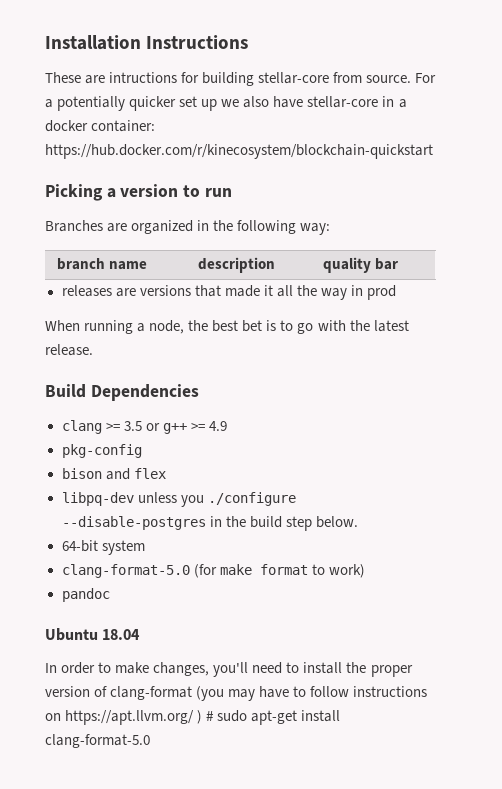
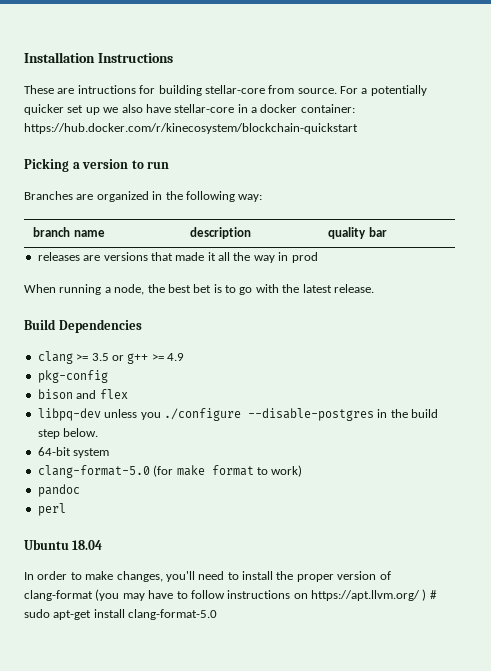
+ perl

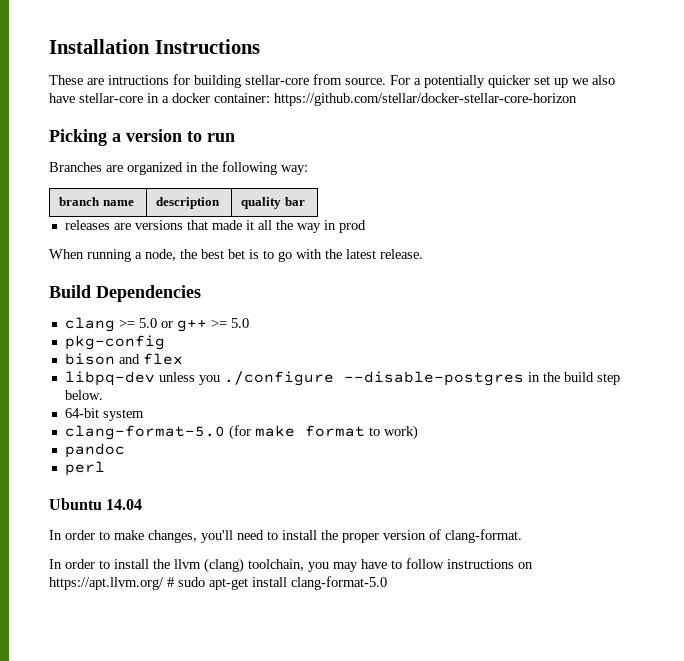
- For a potentially quicker set up we also have stellar-core in a docker container: https://hub.docker.com/r/kinecosystem/blockchain-quickstart
+ For a potentially quicker set up we also have stellar-core in a docker container: https://github.com/stellar/docker-stellar-core-horizon
- clang >= 3.5 or g++ >= 4.9
+ clang >= 5.0 or g++ >= 5.0
- Ubuntu 18.04
+ Ubuntu 14.04
- In order to make changes, you'll need to install the proper version of clang-format (you may have to follow instructions on https://apt.llvm.org/ ) # sudo apt-get install clang-format-5.0
+ In order to make changes, you'll need to install the proper version of clang-format.
+ In order to install the llvm (clang) toolchain, you may have to follow instructions on https://apt.llvm.org/ # sudo apt-get install clang-format-5.0

